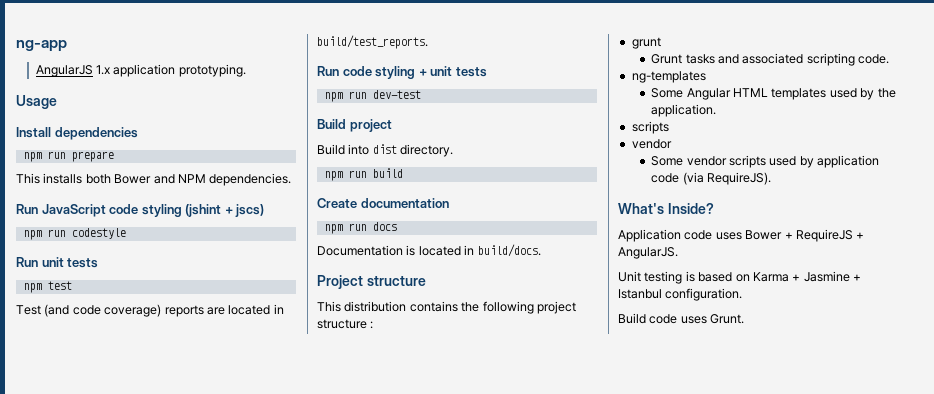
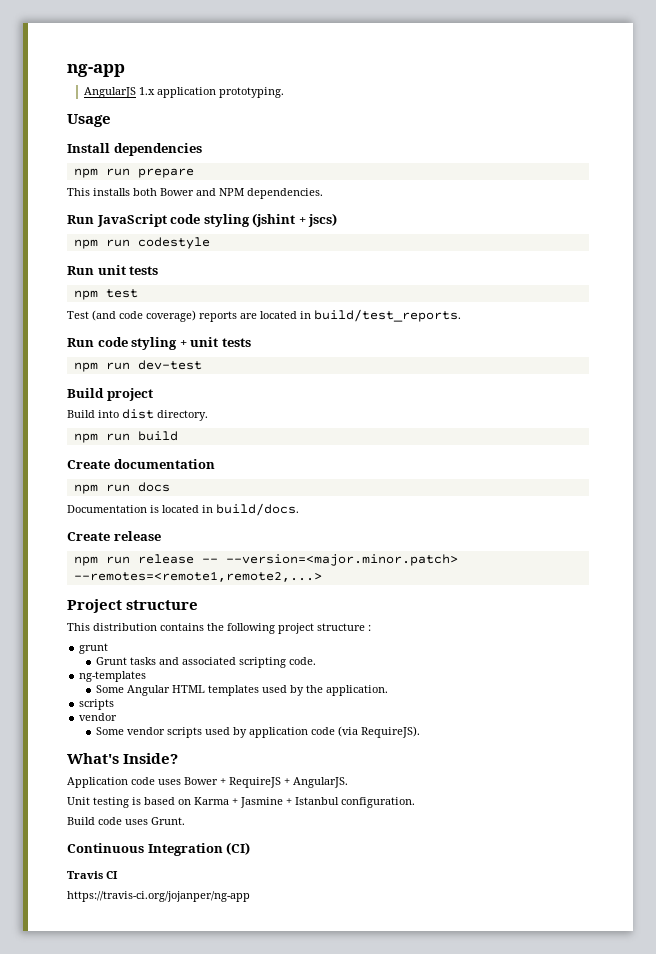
+ Create release
+ npm run release -- --version=<major.minor.patch> --remotes=<remote1,remote2,...>
+ Continuous Integration (CI)
+ Travis CI
+ https://travis-ci.org/jojanper/ng-app

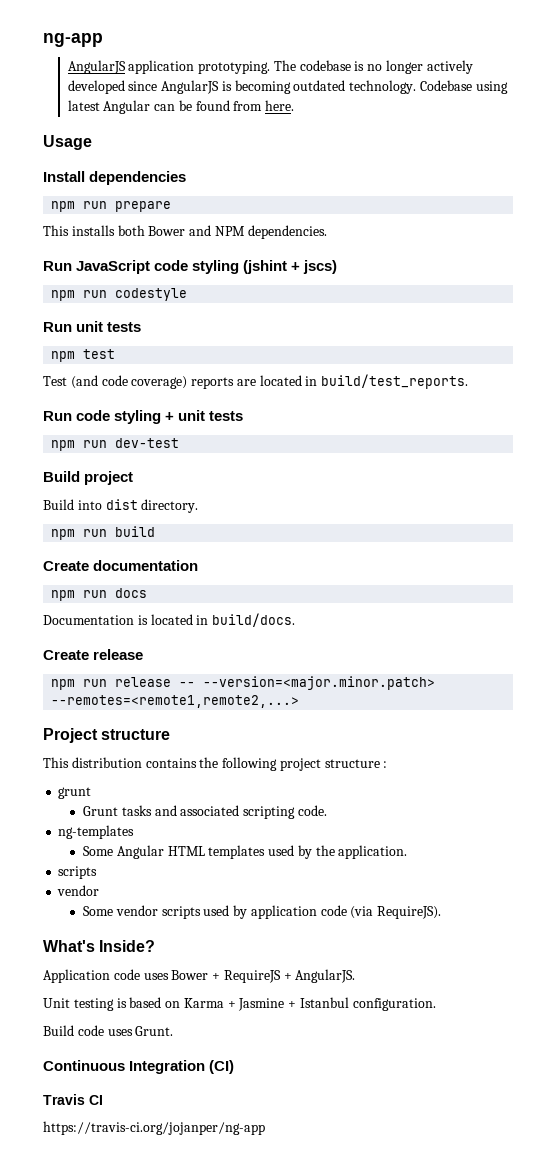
- AngularJS 1.x application prototyping.
+ AngularJS application prototyping. The codebase is no longer actively developed since AngularJS is becoming outdated technology. Codebase using latest Angular can be found from here.

